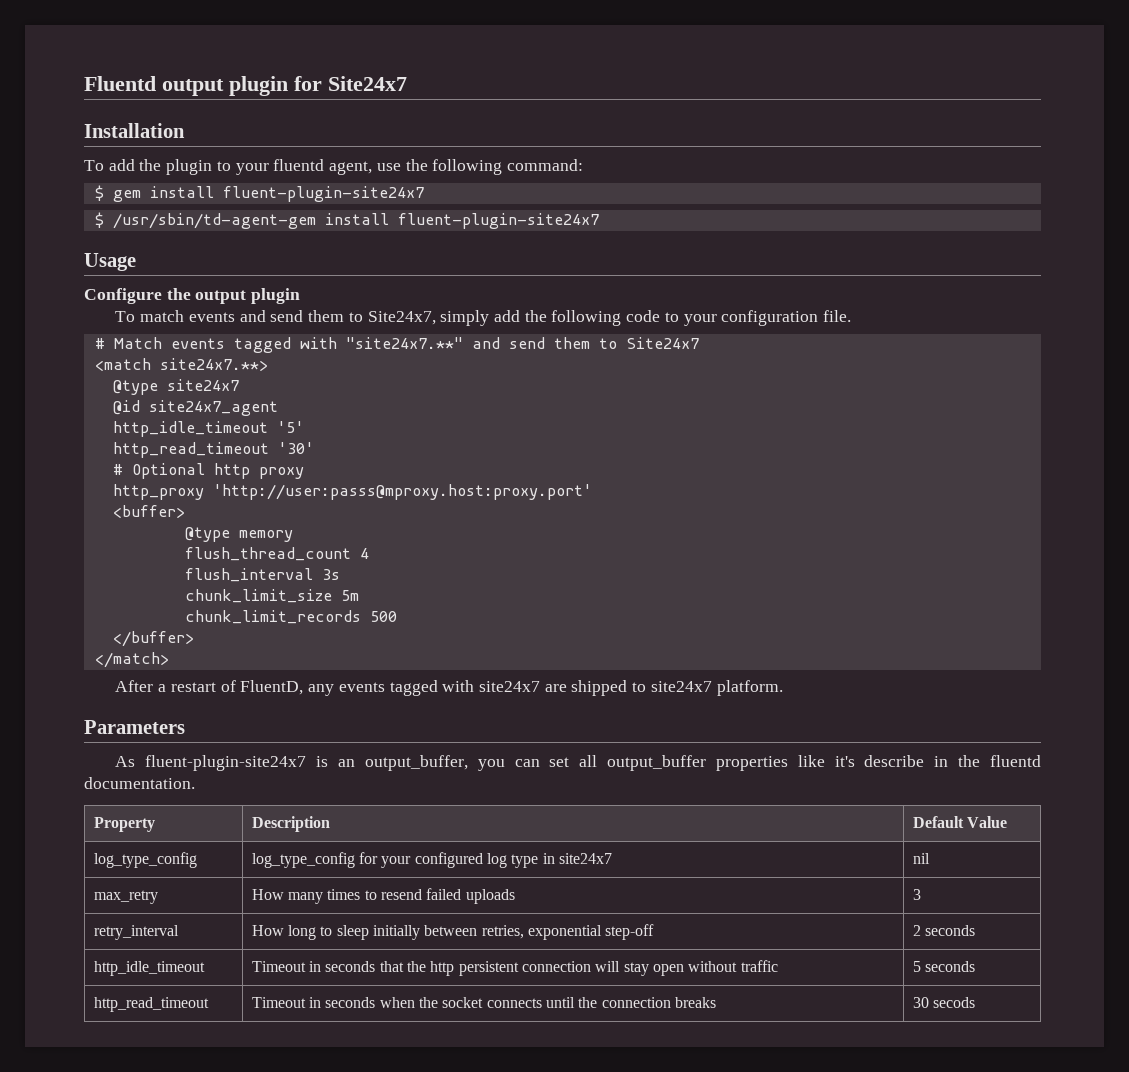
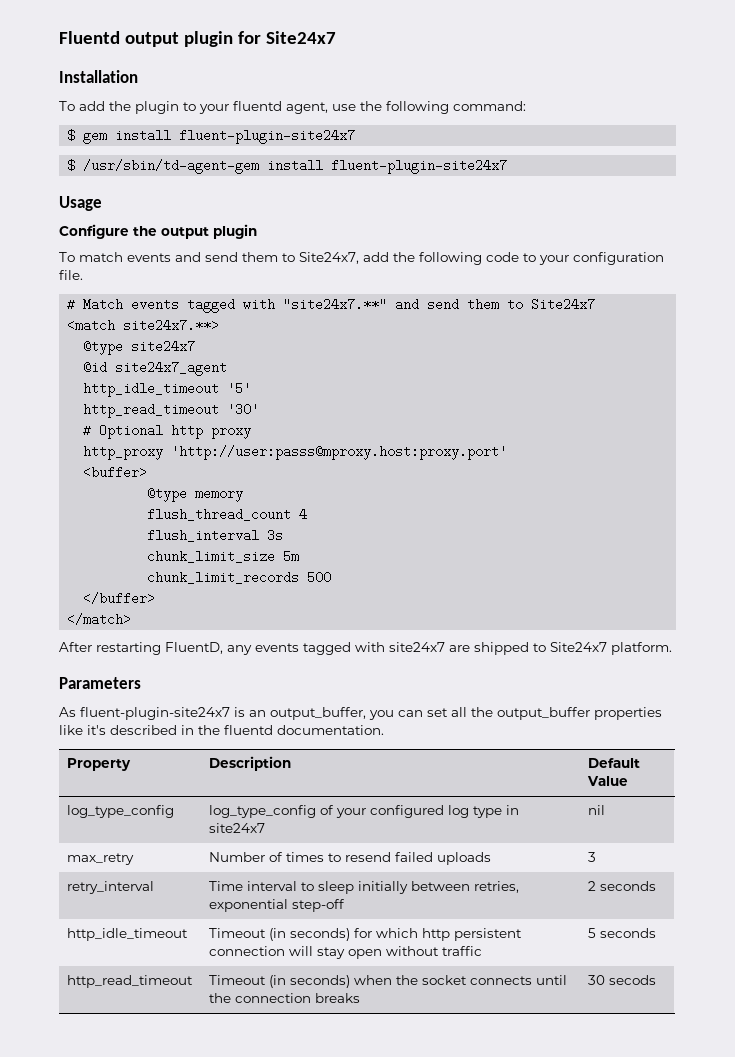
- To match events and send them to Site24x7, simply add the following code to your configuration file.
+ To match events and send them to Site24x7, add the following code to your configuration file.
- After a restart of FluentD, any events tagged with site24x7 are shipped to site24x7 platform.
+ After restarting FluentD, any events tagged with site24x7 are shipped to Site24x7 platform.
- As fluent-plugin-site24x7 is an output_buffer, you can set all output_buffer properties like it's describe in the fluentd documentation.
+ As fluent-plugin-site24x7 is an output_buffer, you can set all the output_buffer properties like it's described in the fluentd documentation.
- log_type_config | log_type_config for your configured log type in site24x7 | nil
+ log_type_config | log_type_config of your configured log type in site24x7 | nil
- max_retry | How many times to resend failed uploads | 3
+ max_retry | Number of times to resend failed uploads | 3
- retry_interval | How long to sleep initially between retries, exponential step-off | 2 seconds
+ retry_interval | Time interval to sleep initially between retries, exponential step-off | 2 seconds
- http_idle_timeout | Timeout in seconds that the http persistent connection will stay open without traffic | 5 seconds
+ http_idle_timeout | Timeout (in seconds) for which http persistent connection will stay open without traffic | 5 seconds
- http_read_timeout | Timeout in seconds when the socket connects until the connection breaks | 30 secods
+ http_read_timeout | Timeout (in seconds) when the socket connects until the connection breaks | 30 secods

